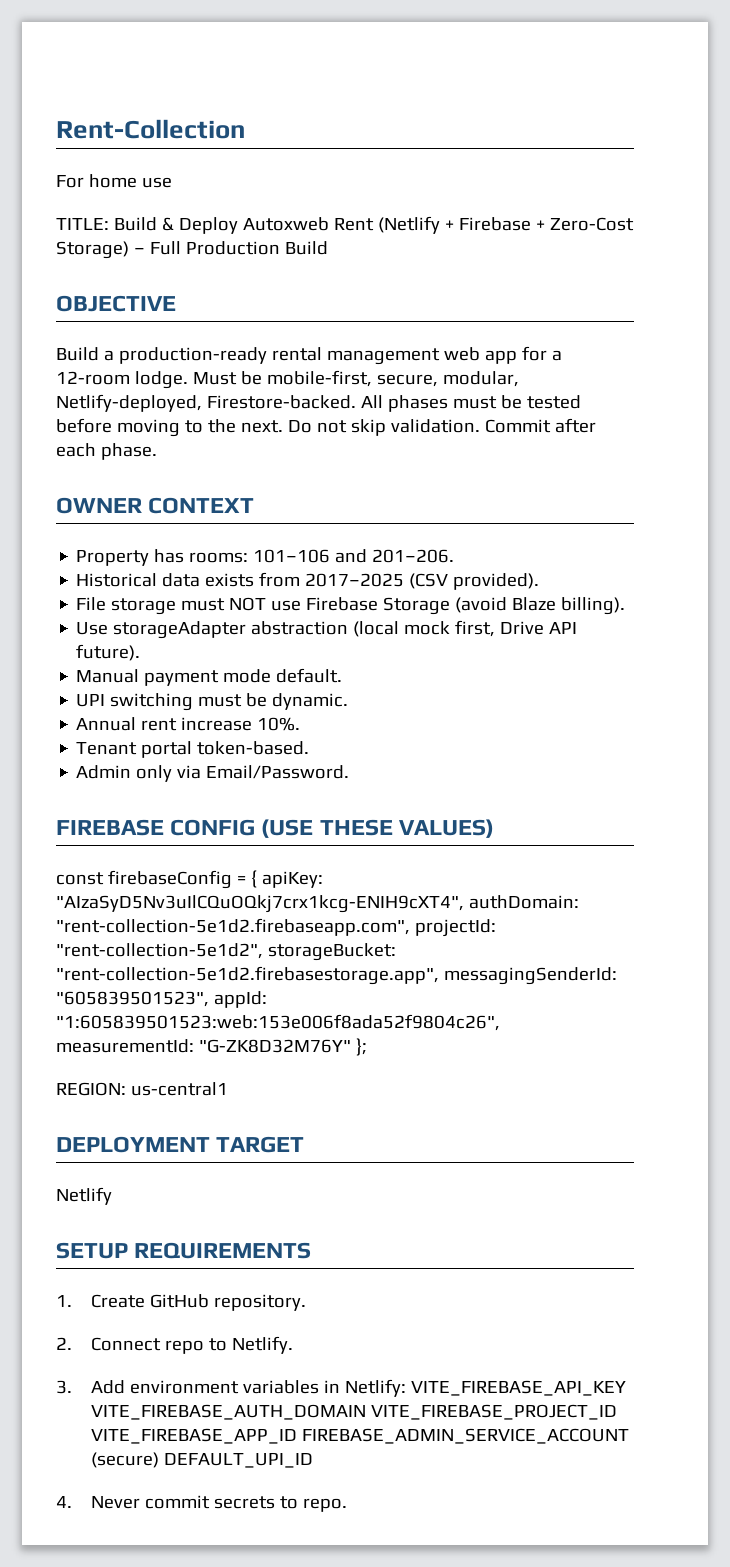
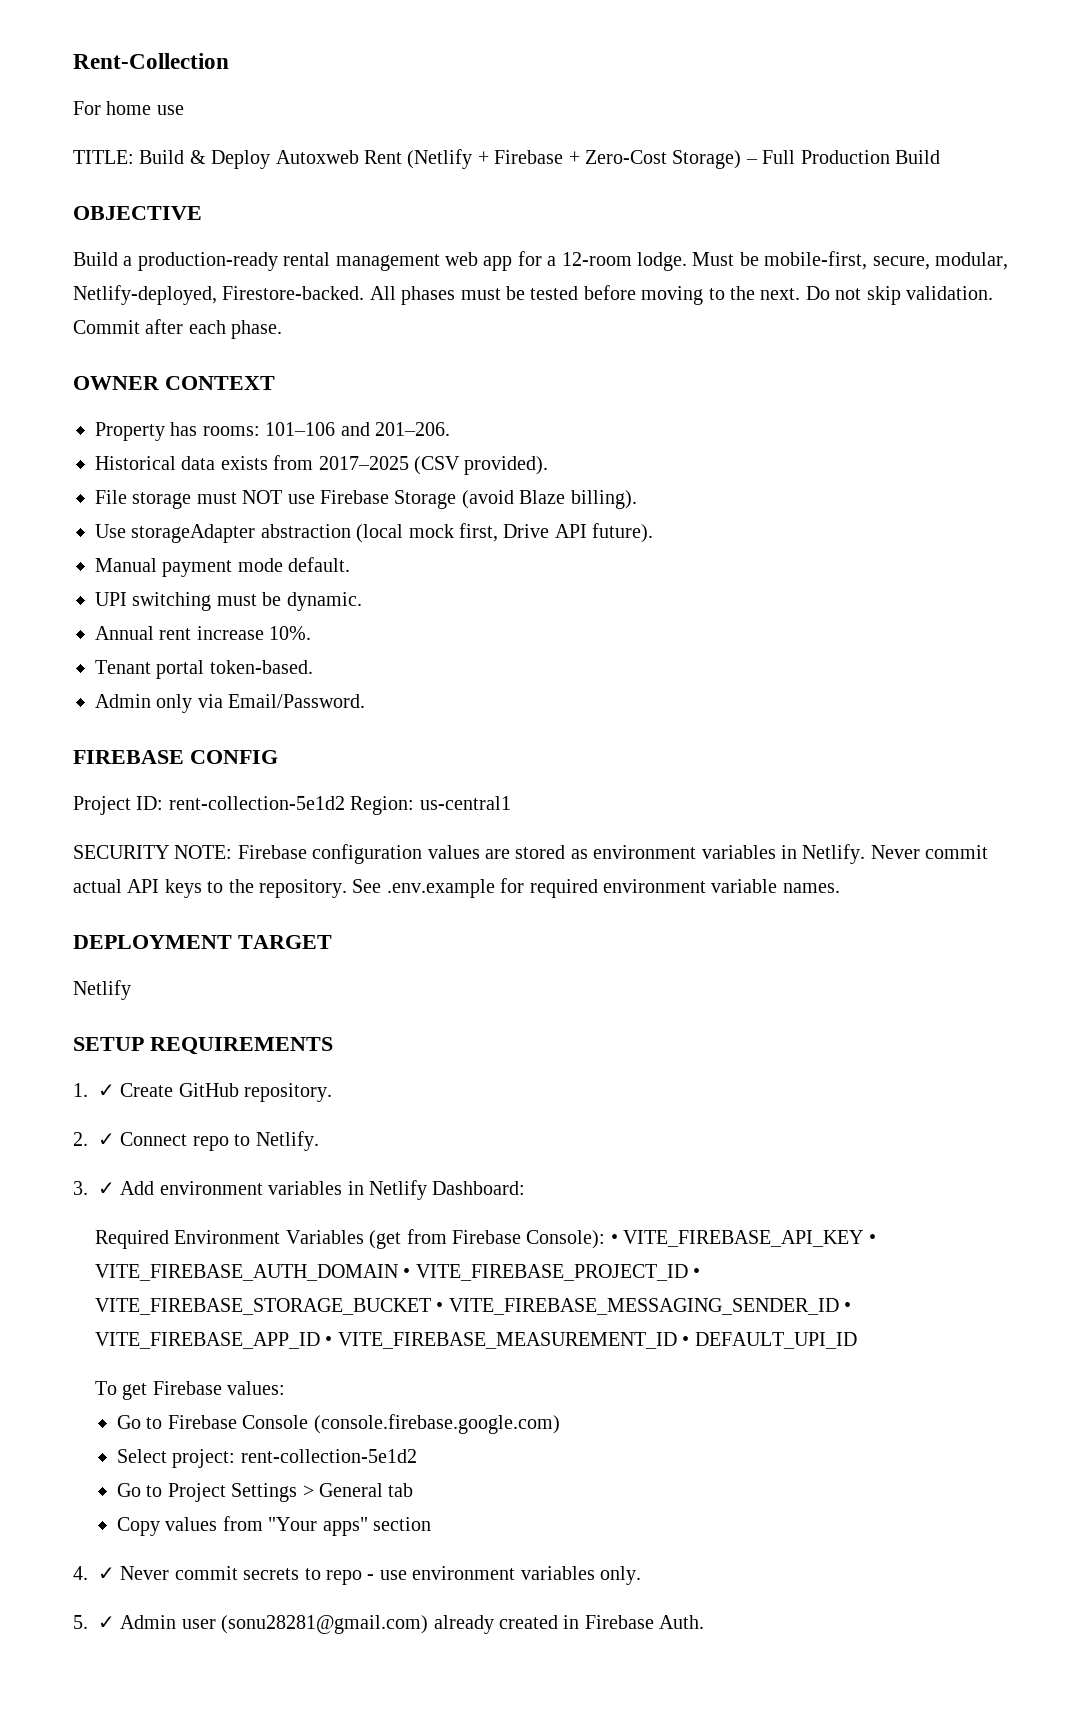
- FIREBASE CONFIG (USE THESE VALUES)
- const firebaseConfig = { apiKey: "AIzaSyD5Nv3uIlCQuOQkj7crx1kcg-ENIH9cXT4", authDomain: "rent-collection-5e1d2.firebaseapp.com", projectId: "rent-collection-5e1d2", storageBucket: "rent-collection-5e1d2.firebasestorage.app", messagingSenderId: "605839501523", appId: "1:605839501523:web:153e006f8ada52f9804c26", measurementId: "G-ZK8D32M76Y" };
- REGION: us-central1
+ FIREBASE CONFIG
+ Project ID: rent-collection-5e1d2 Region: us-central1
+ SECURITY NOTE: Firebase configuration values are stored as environment variables in Netlify. Never commit actual API keys to the repository. See .env.example for required environment variable names.
- 1. Create GitHub repository.
+ 1. ✓ Create GitHub repository.
- 2. Connect repo to Netlify.
+ 2. ✓ Connect repo to Netlify.
- 3. Add environment variables in Netlify: VITE_FIREBASE_API_KEY VITE_FIREBASE_AUTH_DOMAIN VITE_FIREBASE_PROJECT_ID VITE_FIREBASE_APP_ID FIREBASE_ADMIN_SERVICE_ACCOUNT (secure) DEFAULT_UPI_ID
+ 3. ✓ Add environment variables in Netlify Dashboard:
+ Required Environment Variables (get from Firebase Console): • VITE_FIREBASE_API_KEY • VITE_FIREBASE_AUTH_DOMAIN • VITE_FIREBASE_PROJECT_ID • VITE_FIREBASE_STORAGE_BUCKET • VITE_FIREBASE_MESSAGING_SENDER_ID • VITE_FIREBASE_APP_ID • VITE_FIREBASE_MEASUREMENT_ID • DEFAULT_UPI_ID
+ To get Firebase values:
+ Go to Firebase Console (console.firebase.google.com)
+ Select project: rent-collection-5e1d2
+ Go to Project Settings > General tab
+ Copy values from "Your apps" section
- 4. Never commit secrets to repo.
+ 4. ✓ Never commit secrets to repo - use environment variables only.
+ 5. ✓ Admin user (sonu28281@gmail.com) already created in Firebase Auth.

